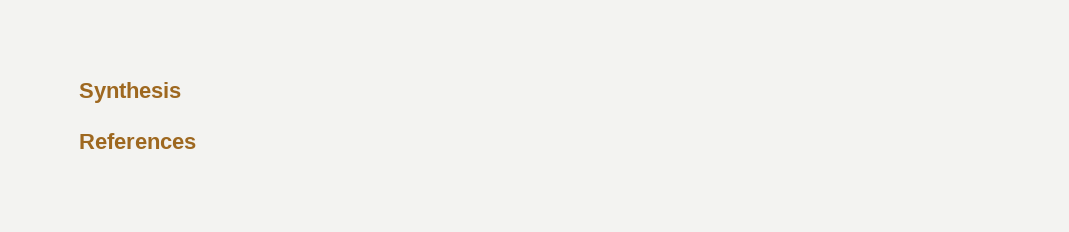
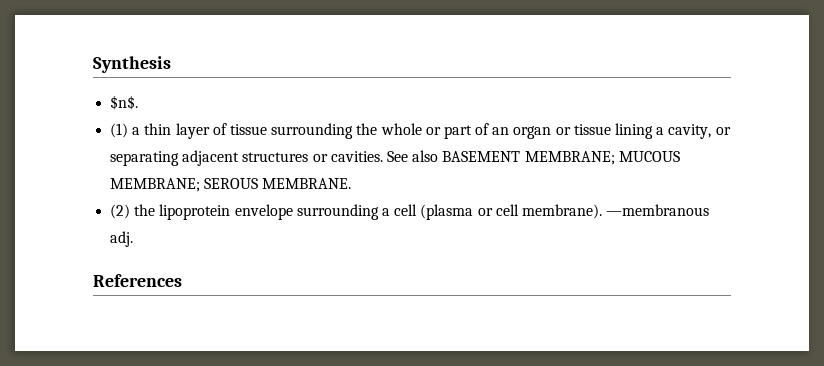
+ $n$.
+ (1) a thin layer of tissue surrounding the whole or part of an organ or tissue lining a cavity, or separating adjacent structures or cavities. See also BASEMENT MEMBRANE; MUCOUS MEMBRANE; SEROUS MEMBRANE.
+ (2) the lipoprotein envelope surrounding a cell (plasma or cell membrane). —membranous adj.

